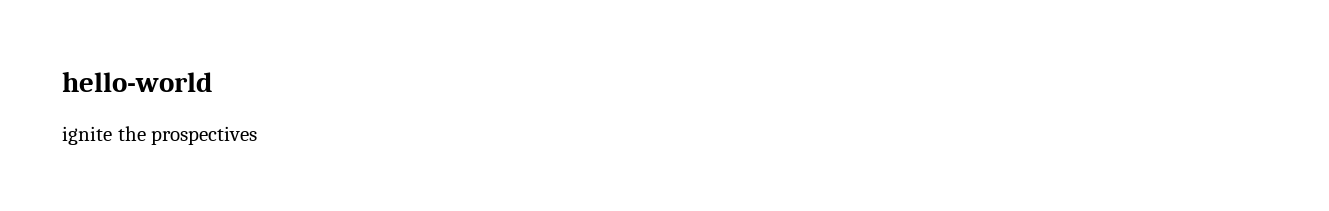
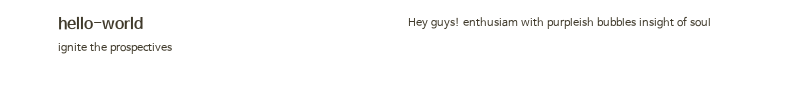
+ Hey guys! enthusiam with purpleish bubbles insight of soul

